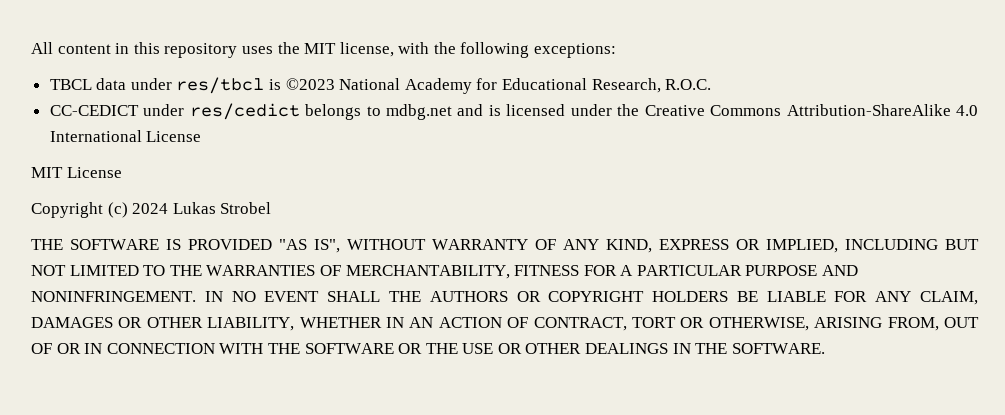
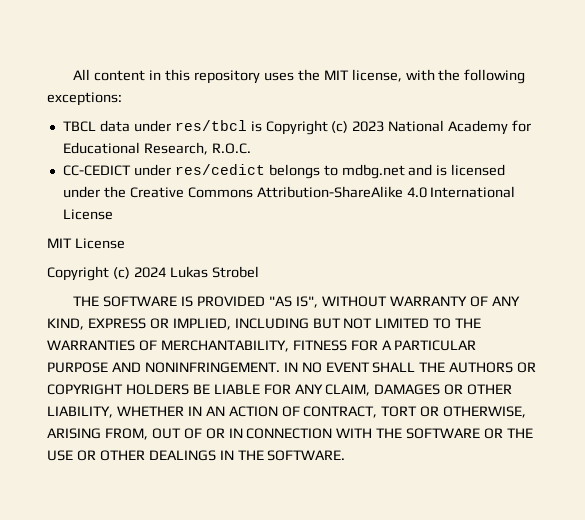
- TBCL data under res/tbcl is ©2023 National Academy for Educational Research, R.O.C.
+ TBCL data under res/tbcl is Copyright (c) 2023 National Academy for Educational Research, R.O.C.

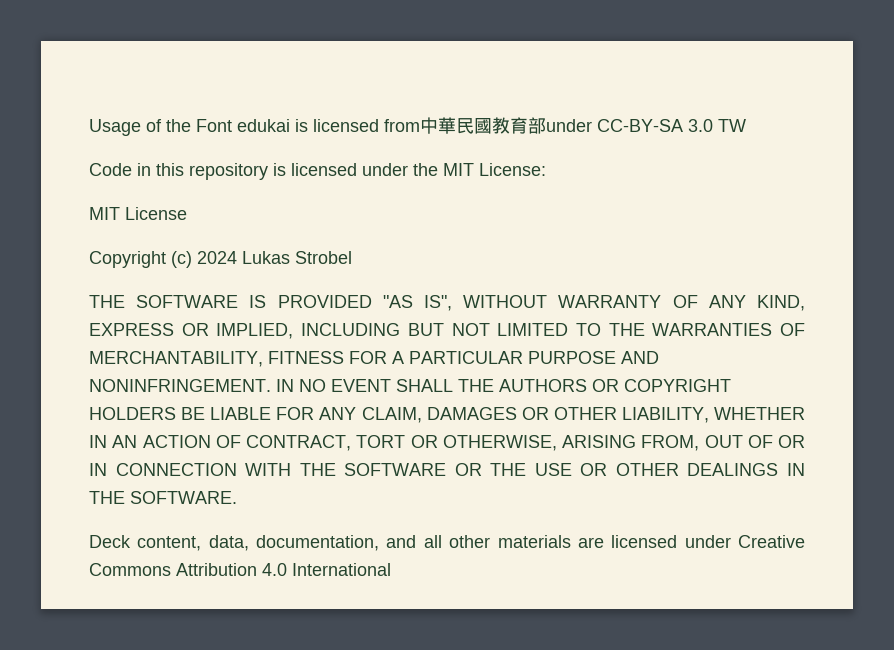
- All content in this repository uses the MIT license, with the following exceptions:
- TBCL data under res/tbcl is Copyright (c) 2023 National Academy for Educational Research, R.O.C.
- CC-CEDICT under res/cedict belongs to mdbg.net and is licensed under the Creative Commons Attribution-ShareAlike 4.0 International License
+ Usage of the Font edukai is licensed from中華民國教育部under CC-BY-SA 3.0 TW
+ Code in this repository is licensed under the MIT License:
+ Deck content, data, documentation, and all other materials are licensed under Creative Commons Attribution 4.0 International

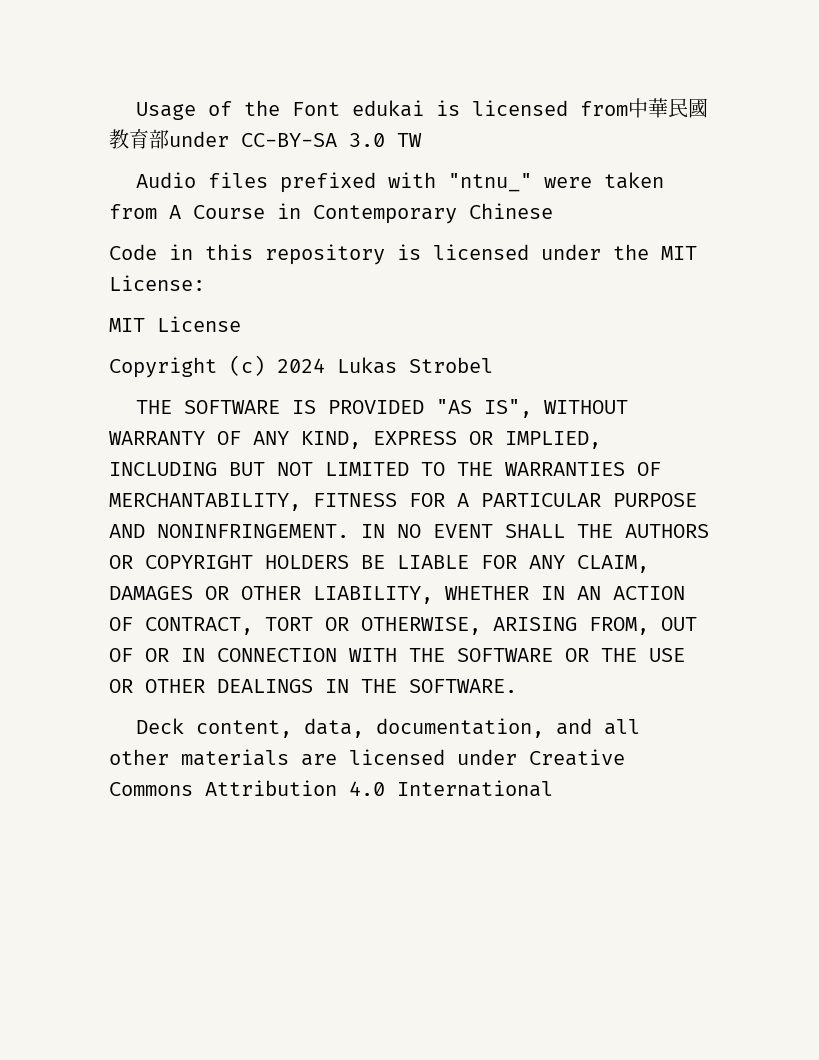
+ Audio files prefixed with "ntnu_" were taken from A Course in Contemporary Chinese

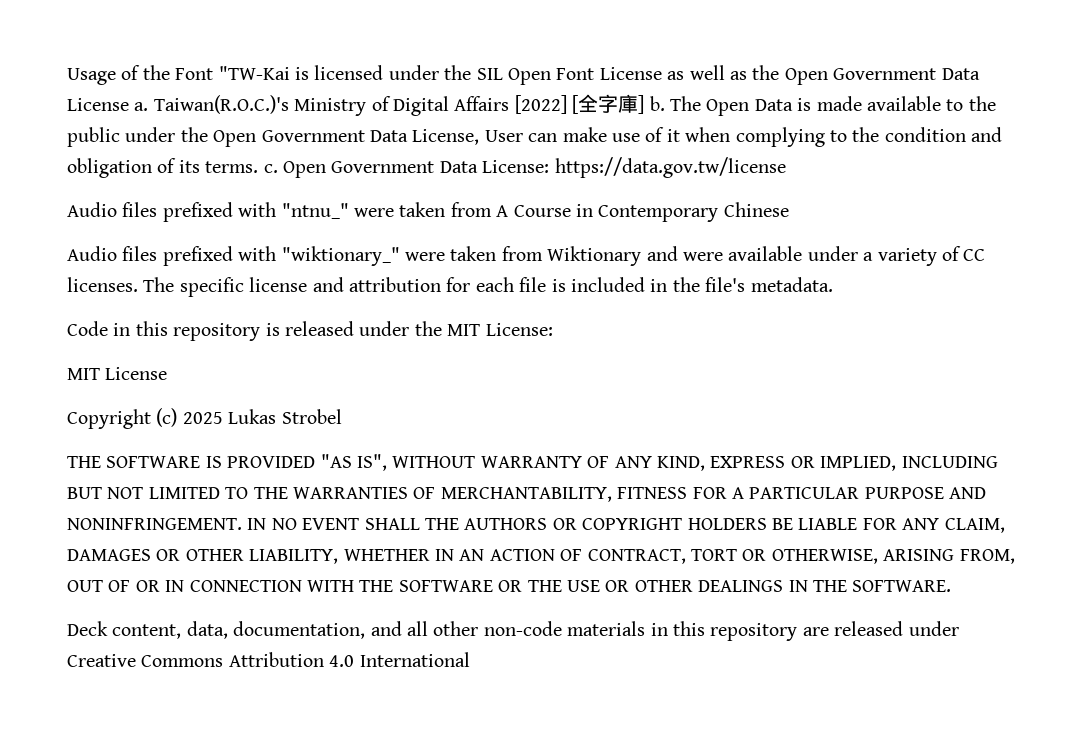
- Usage of the Font edukai is licensed from中華民國教育部under CC-BY-SA 3.0 TW
+ Usage of the Font "TW-Kai is licensed under the SIL Open Font License as well as the Open Government Data License a. Taiwan(R.O.C.)'s Ministry of Digital Affairs [2022] [全字庫] b. The Open Data is made available to the public under the Open Government Data License, User can make use of it when complying to the condition and obligation of its terms. c. Open Government Data License: https://data.gov.tw/license
+ Audio files prefixed with "wiktionary_" were taken from Wiktionary and were available under a variety of CC licenses. The specific license and attribution for each file is included in the file's metadata.
- Code in this repository is licensed under the MIT License:
+ Code in this repository is released under the MIT License:
- Copyright (c) 2024 Lukas Strobel
+ Copyright (c) 2025 Lukas Strobel
- Deck content, data, documentation, and all other materials are licensed under Creative Commons Attribution 4.0 International
+ Deck content, data, documentation, and all other non-code materials in this repository are released under Creative Commons Attribution 4.0 International

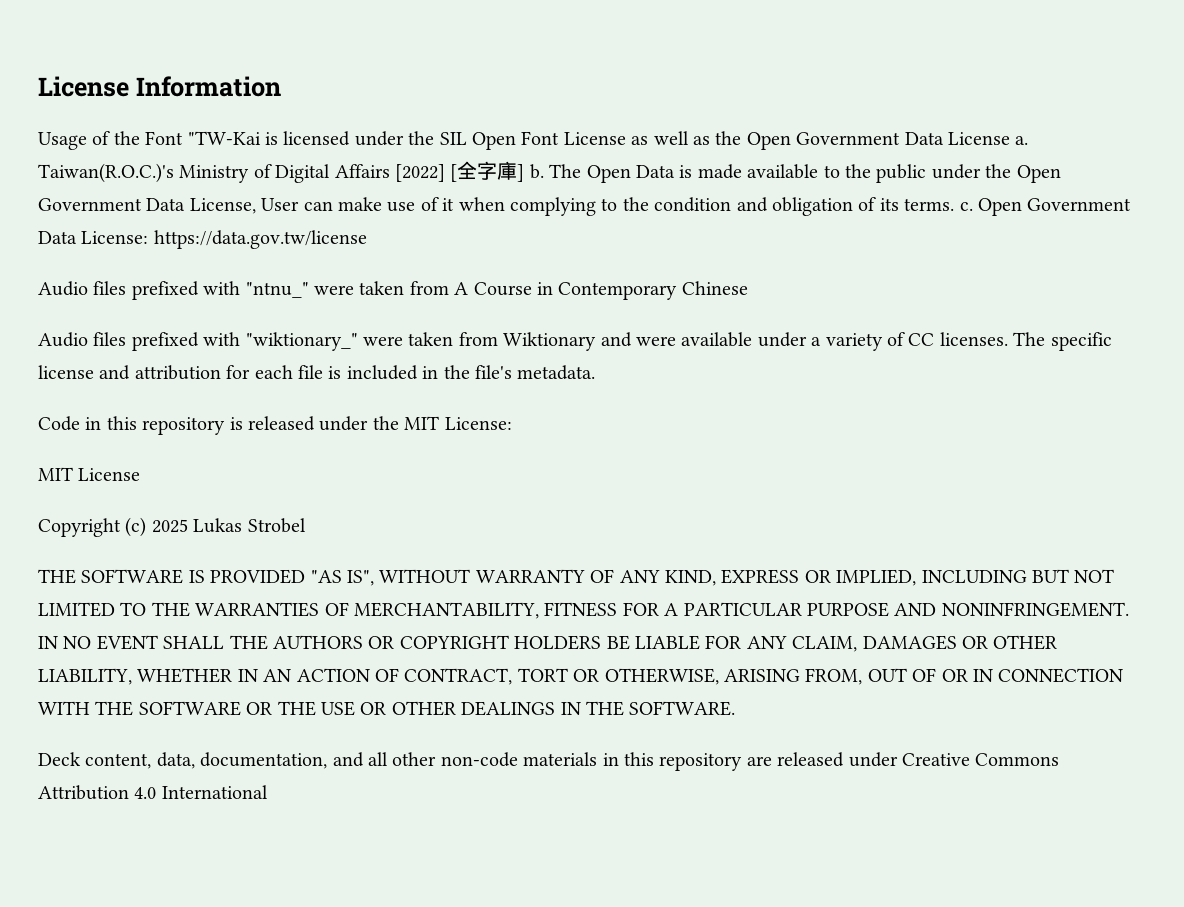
+ License Information

